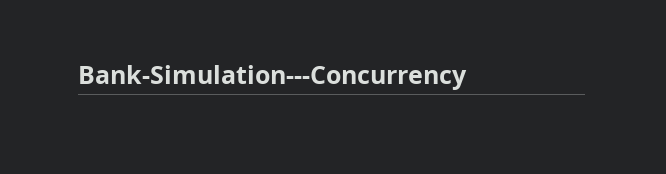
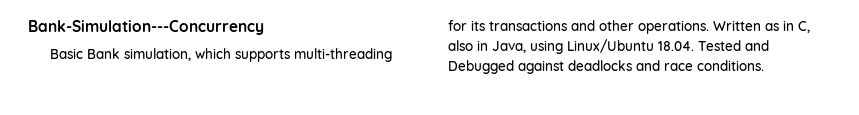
+ Basic Bank simulation, which supports multi-threading for its transactions and other operations. Written as in C, also in Java, using Linux/Ubuntu 18.04. Tested and Debugged against deadlocks and race conditions.

